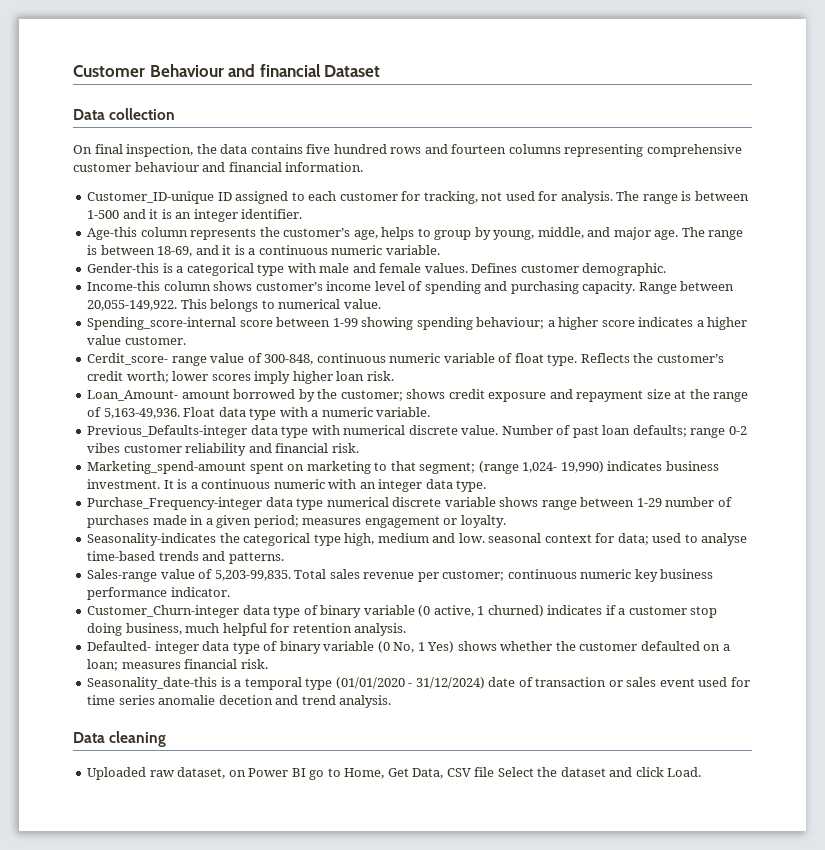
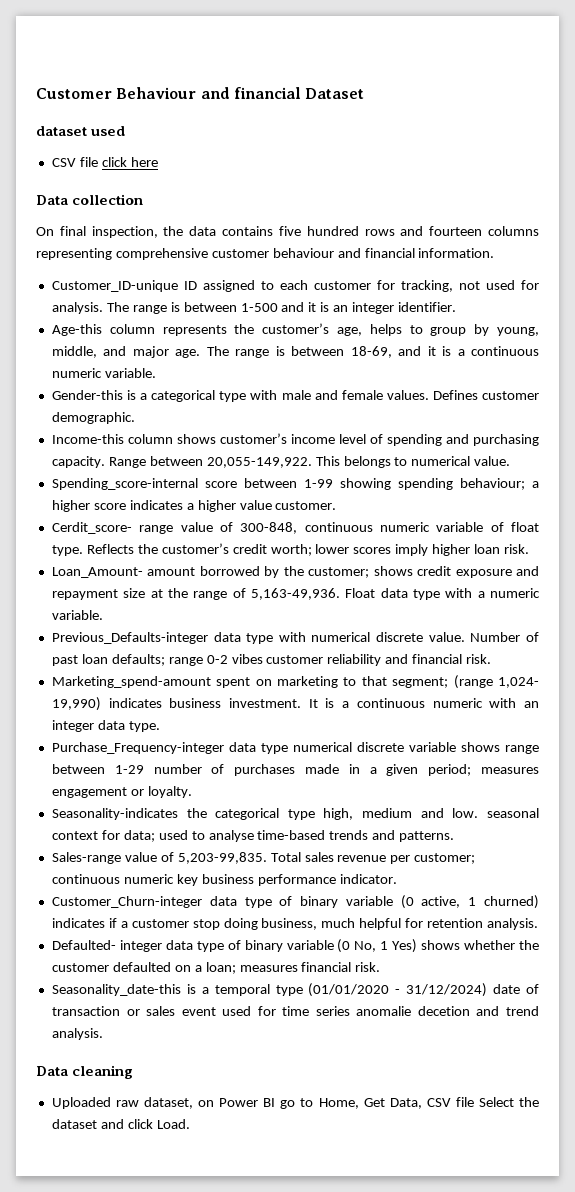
+ dataset used
+ CSV file click here

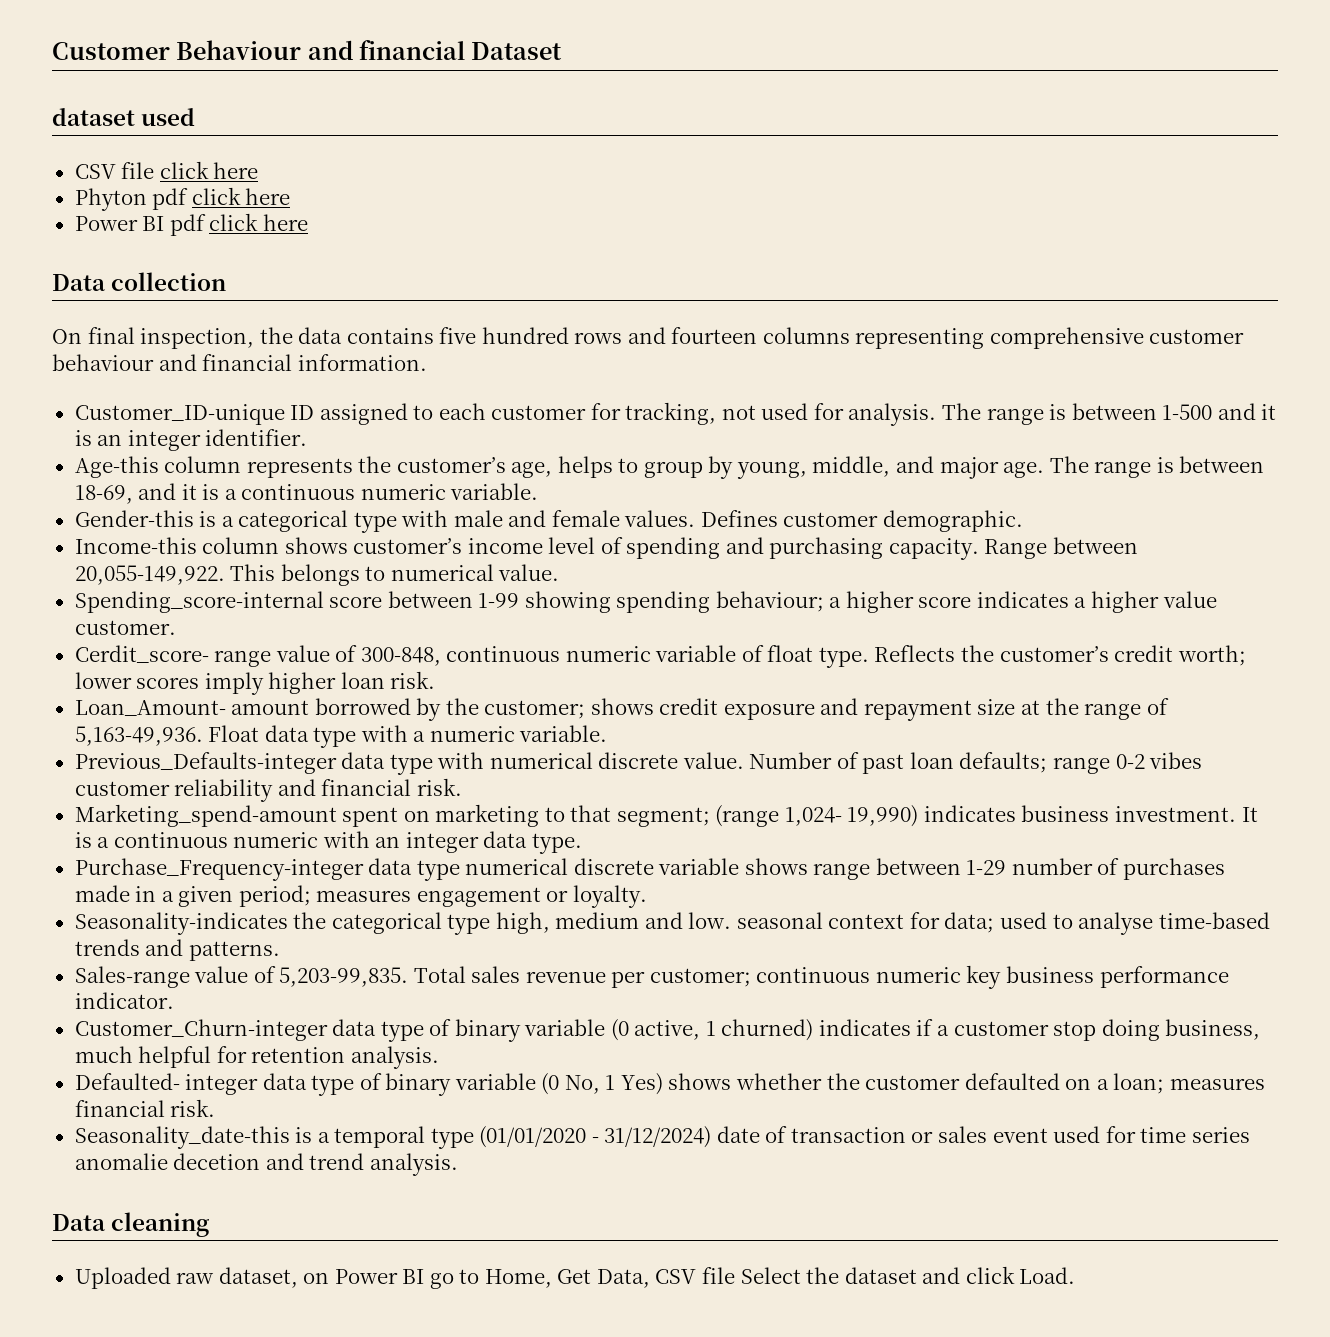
+ Phyton pdf click here
+ Power BI pdf click here

